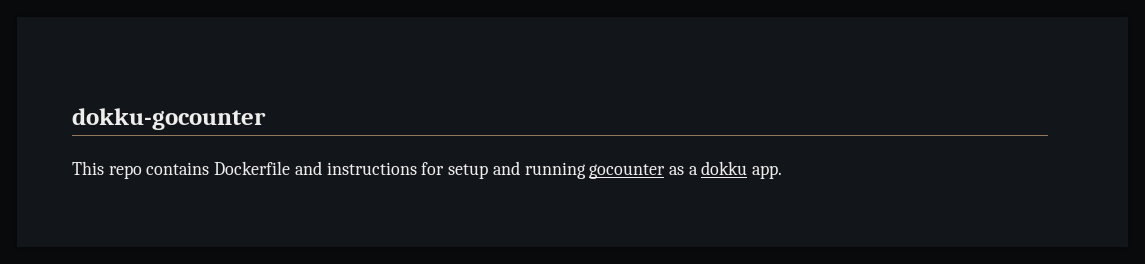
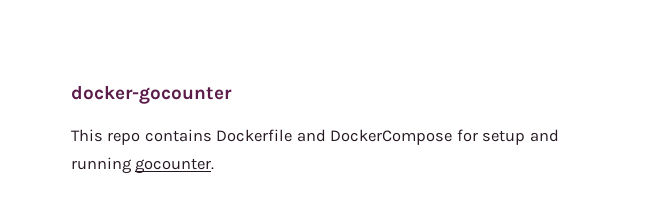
- dokku-gocounter
+ docker-gocounter
- This repo contains Dockerfile and instructions for setup and running gocounter as a dokku app.
+ This repo contains Dockerfile and DockerCompose for setup and running gocounter.

